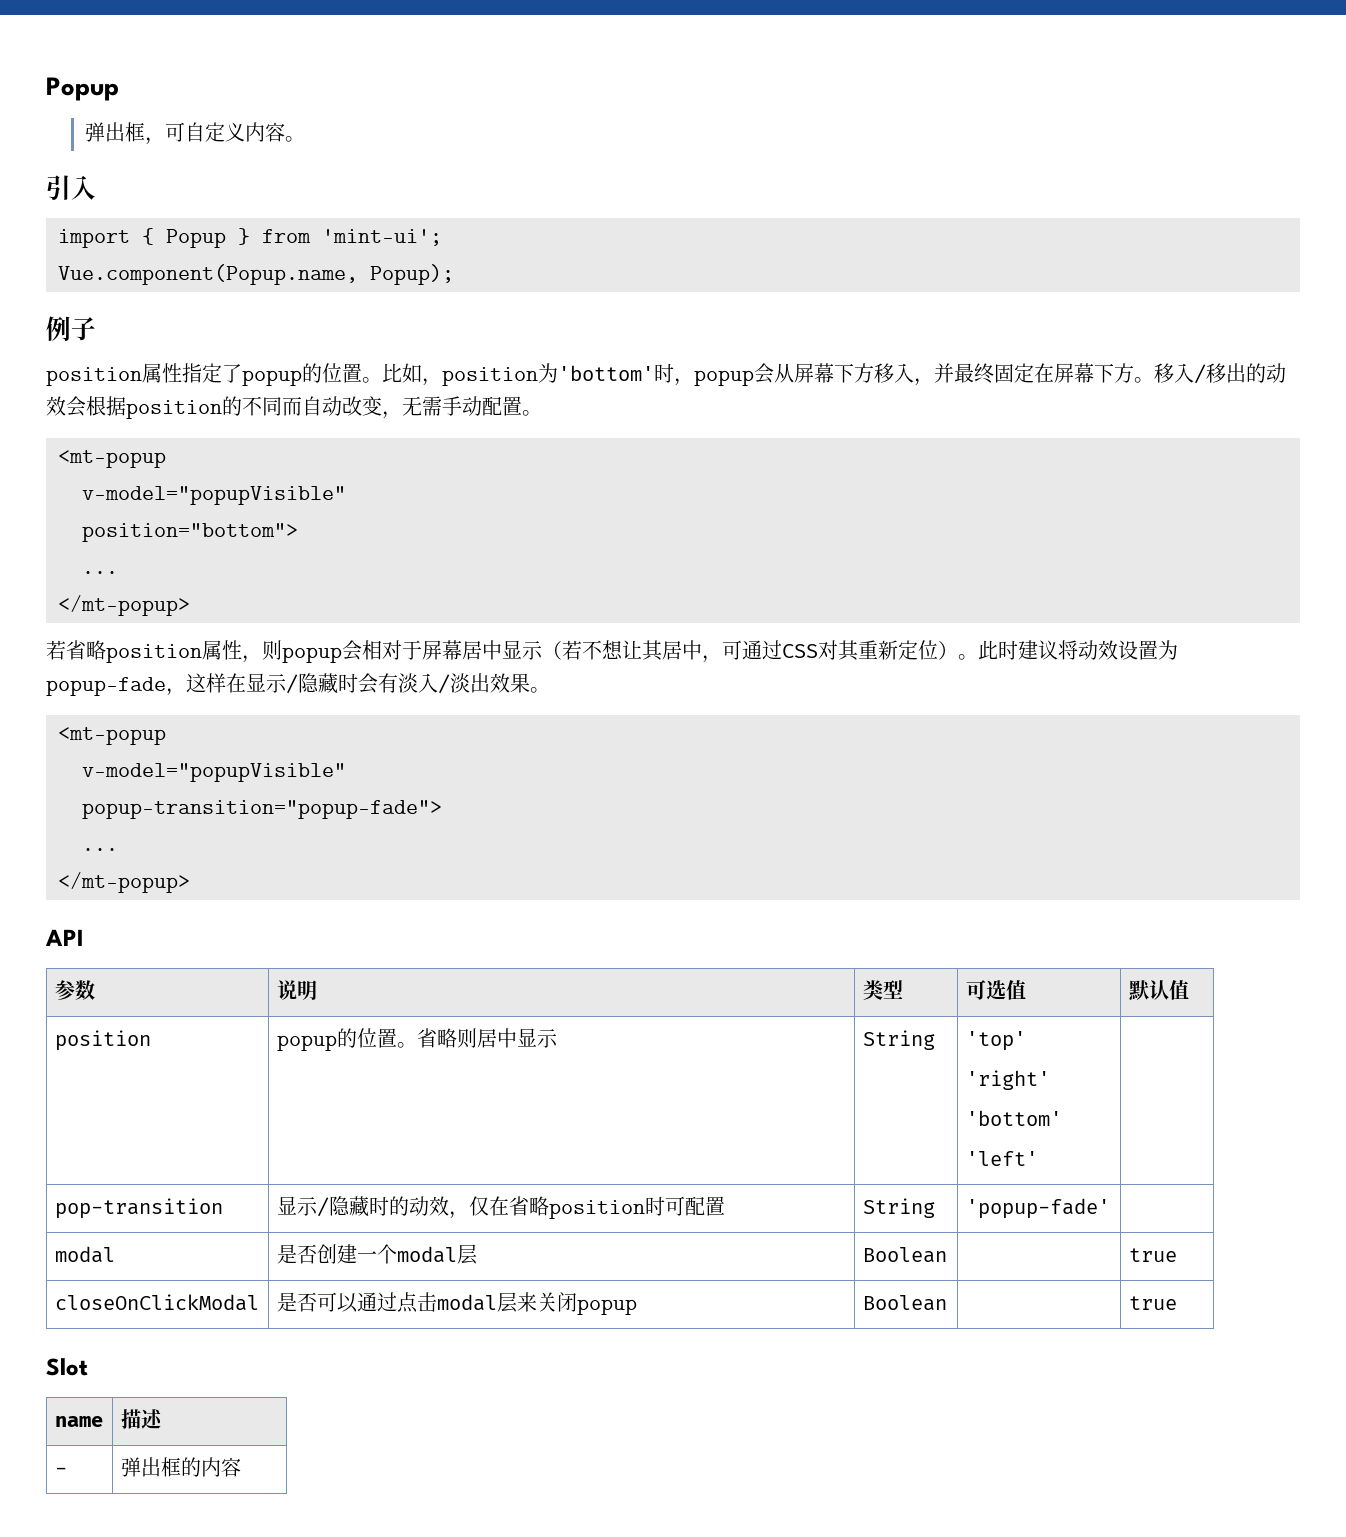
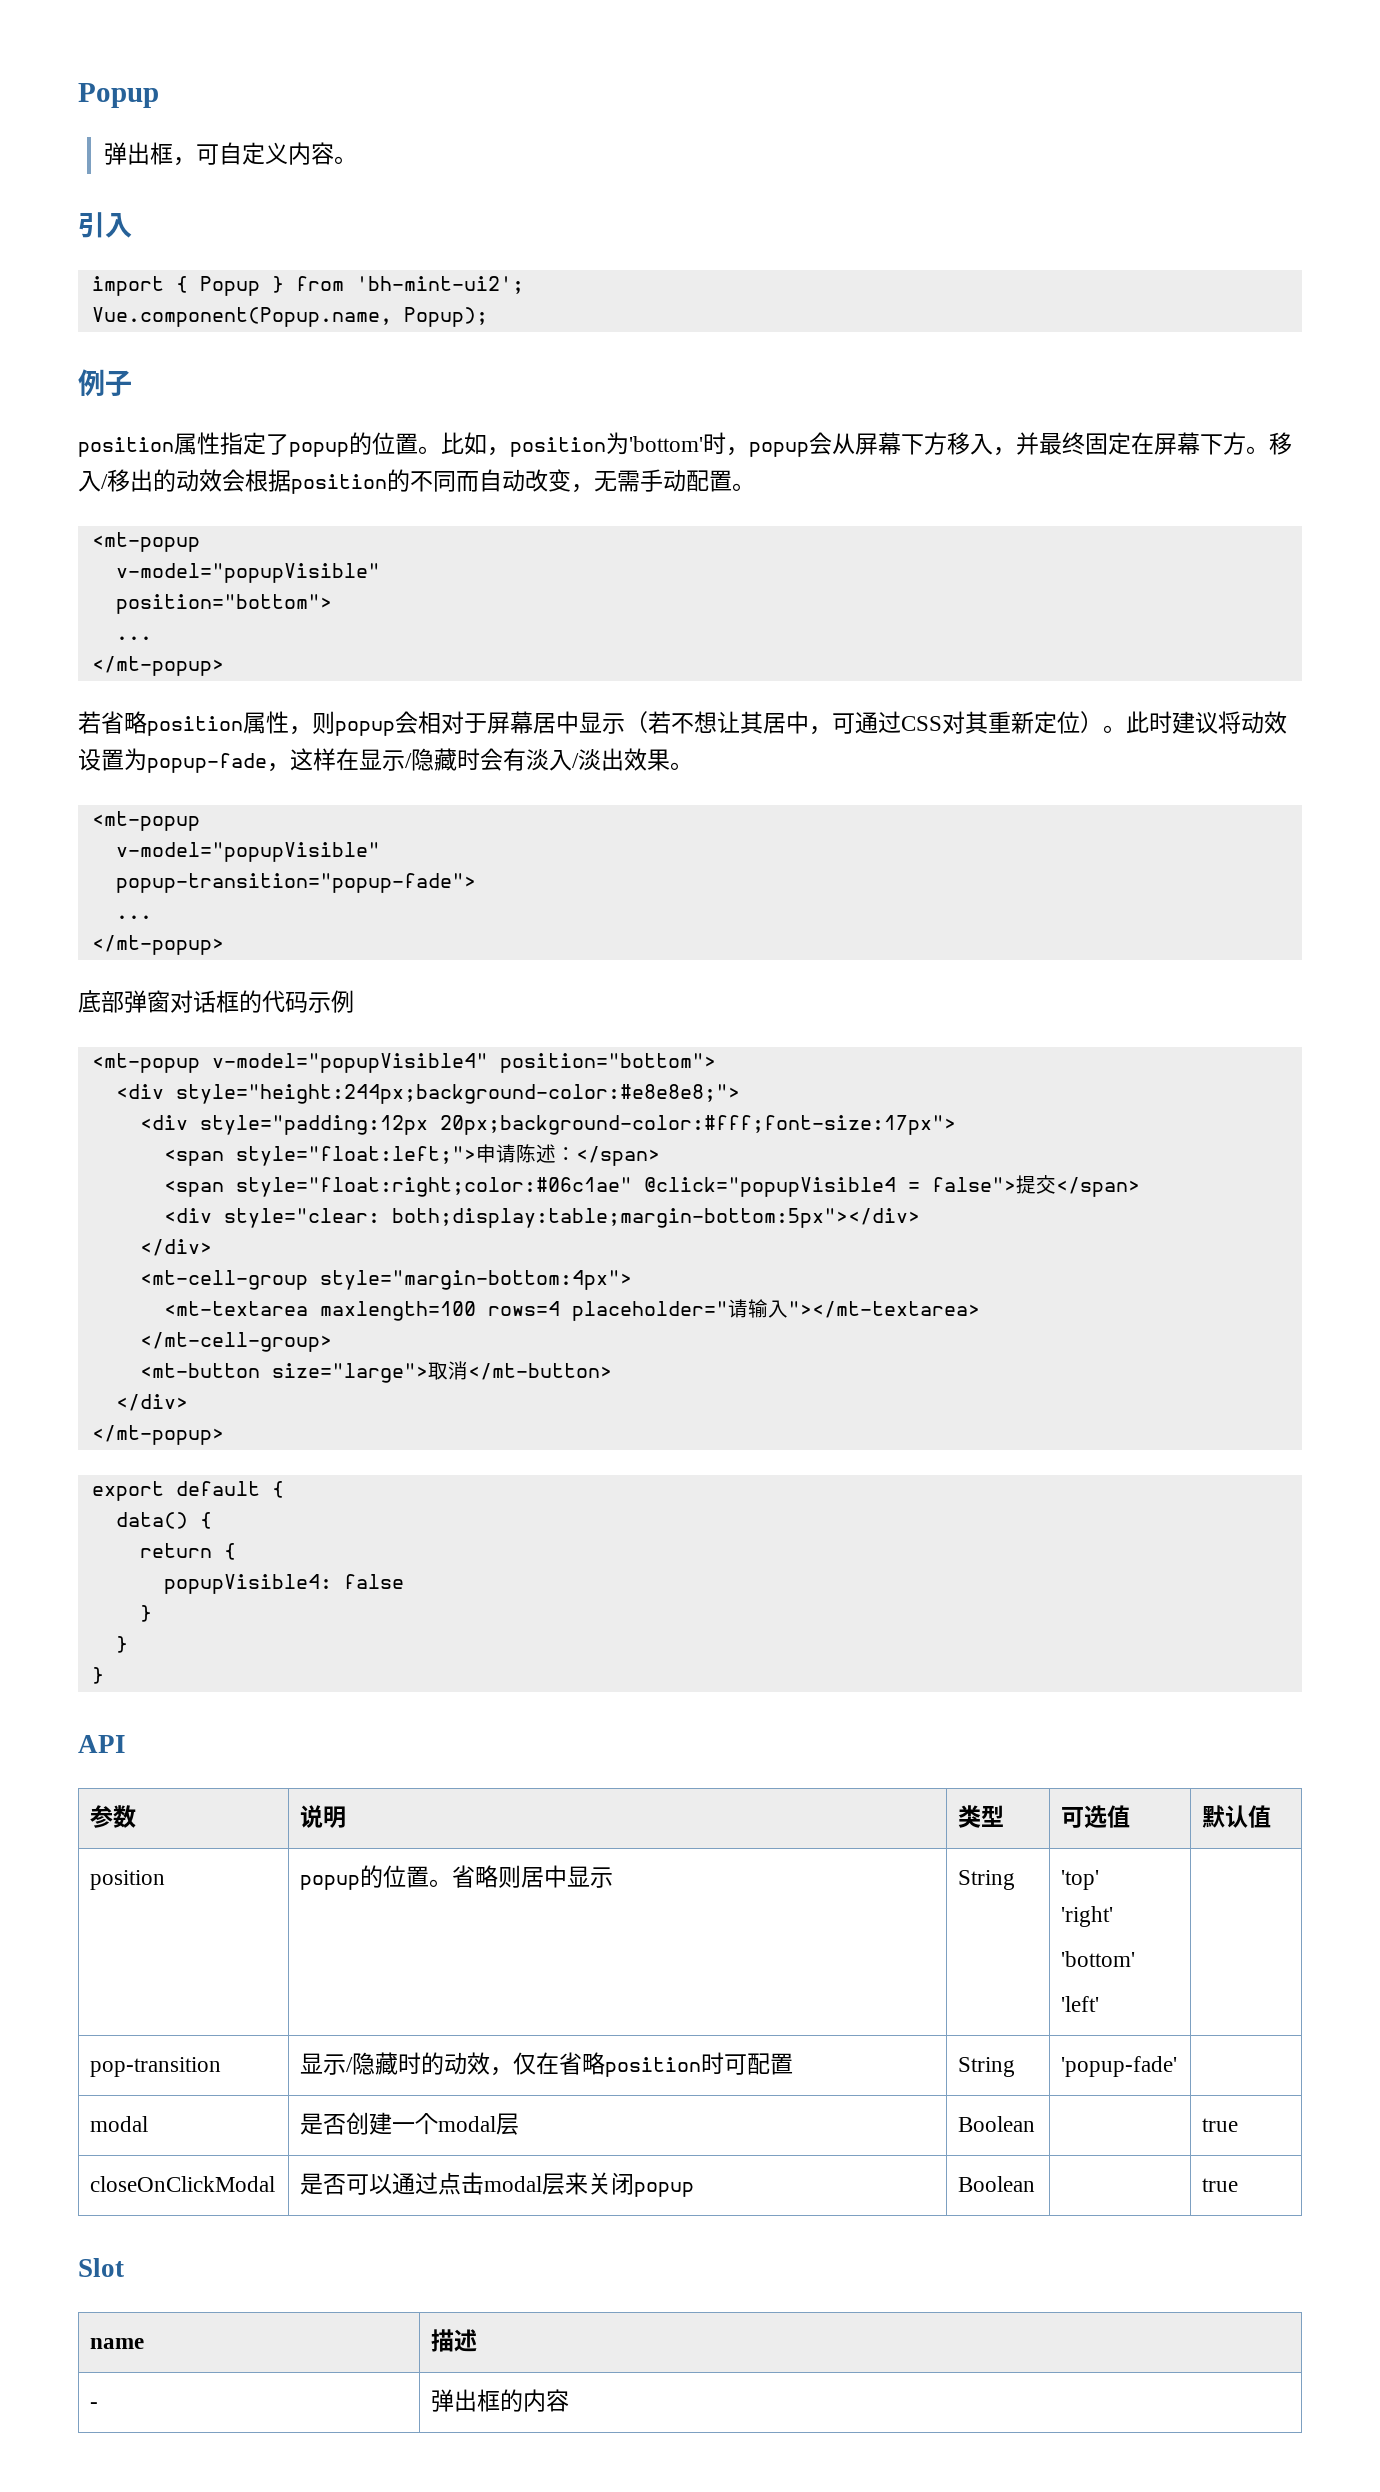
- import { Popup } from 'mint-ui';
+ import { Popup } from 'bh-mint-ui2';
+ 底部弹窗对话框的代码示例
+ <mt-popup v-model="popupVisible4" position="bottom">
+ <div style="height:244px;background-color:#e8e8e8;">
+ <div style="padding:12px 20px;background-color:#fff;font-size:17px">
+ <span style="float:left;">申请陈述：</span>
+ <span style="float:right;color:#06c1ae" @click="popupVisible4 = false">提交</span>
+ <div style="clear: both;display:table;margin-bottom:5px"></div>
+ </div>
+ <mt-cell-group style="margin-bottom:4px">
+ <mt-textarea maxlength=100 rows=4 placeholder="请输入"></mt-textarea>
+ </mt-cell-group>
+ <mt-button size="large">取消</mt-button>
+ </div>
+ </mt-popup>
+ export default {
+ data() {
+ return {
+ popupVisible4: false
+ }
+ }
+ }

